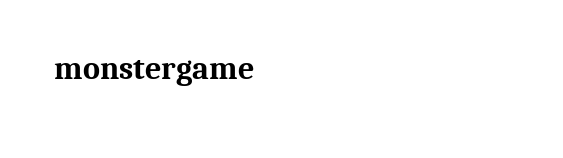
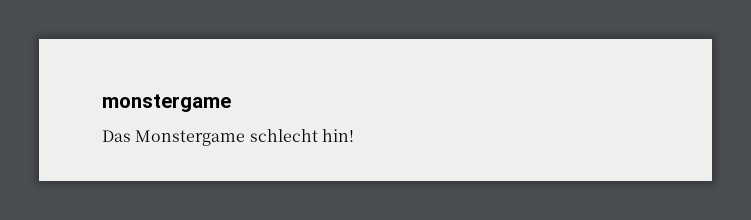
+ Das Monstergame schlecht hin!

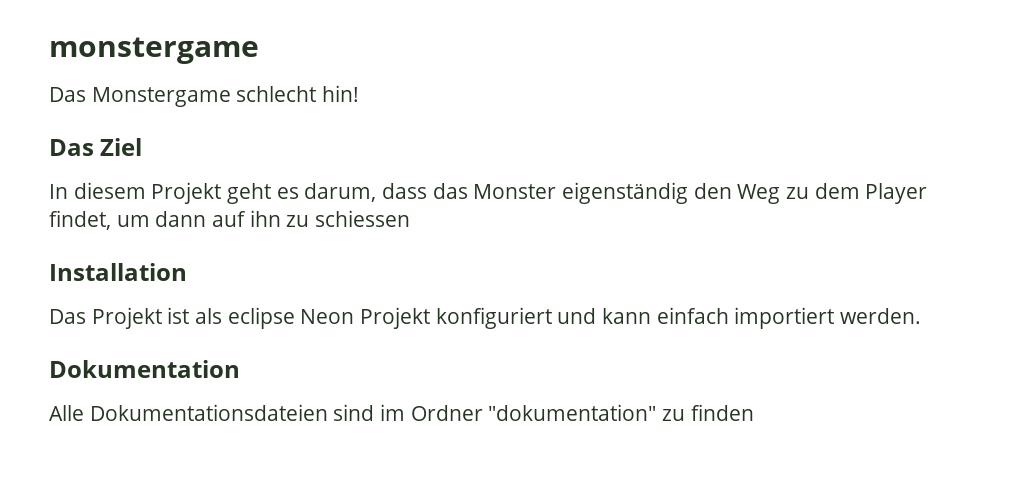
+ Das Ziel
+ In diesem Projekt geht es darum, dass das Monster eigenständig den Weg zu dem Player findet, um dann auf ihn zu schiessen
+ Installation
+ Das Projekt ist als eclipse Neon Projekt konfiguriert und kann einfach importiert werden.
+ Dokumentation
+ Alle Dokumentationsdateien sind im Ordner "dokumentation" zu finden

